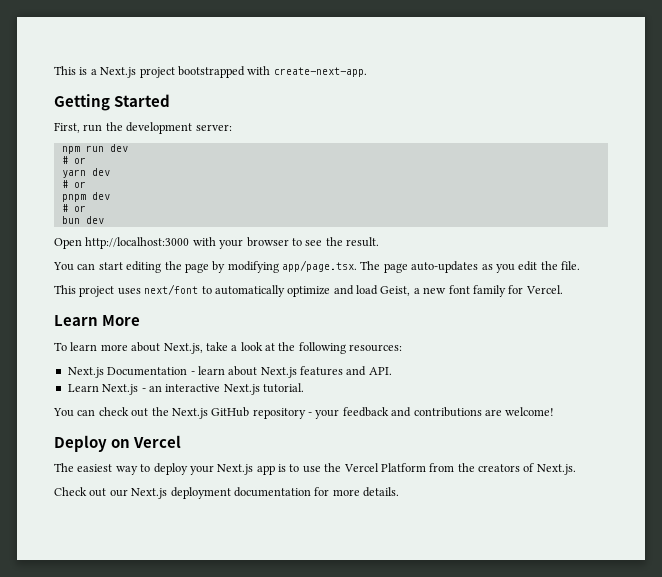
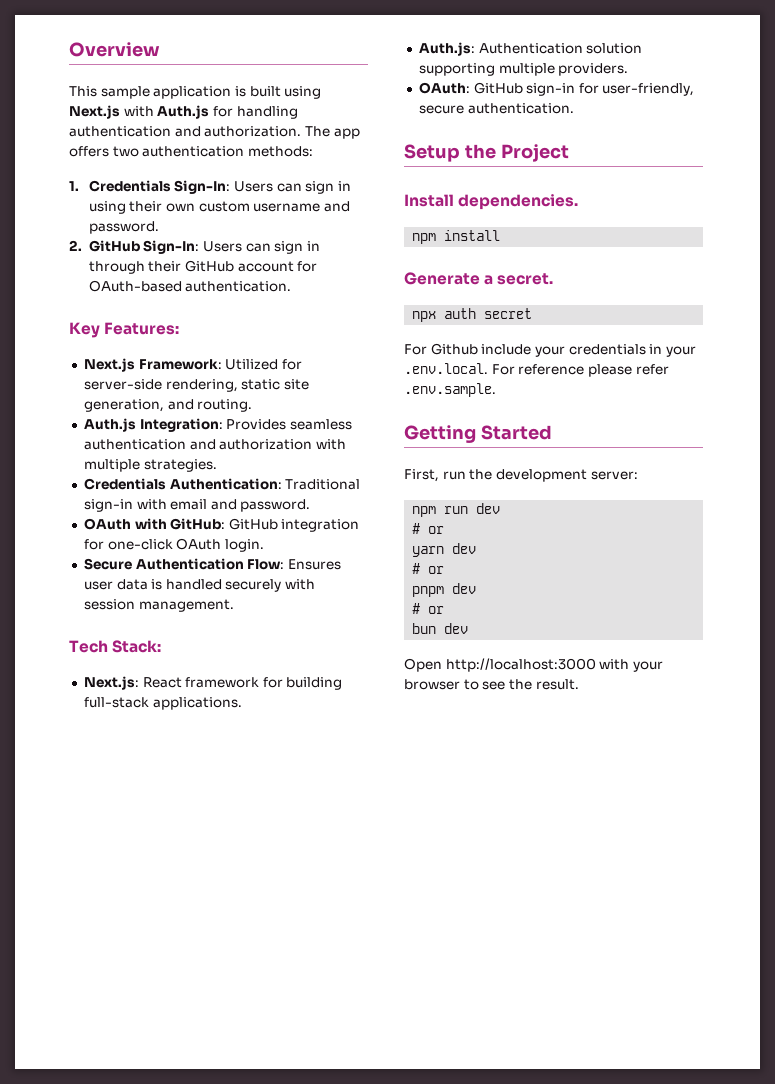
- This is a Next.js project bootstrapped with create-next-app.
+ Overview
+ This sample application is built using Next.js with Auth.js for handling authentication and authorization. The app offers two authentication methods:
+ 1. Credentials Sign-In: Users can sign in using their own custom username and password.
+ 2. GitHub Sign-In: Users can sign in through their GitHub account for OAuth-based authentication.
+ Key Features:
+ Next.js Framework: Utilized for server-side rendering, static site generation, and routing.
+ Auth.js Integration: Provides seamless authentication and authorization with multiple strategies.
+ Credentials Authentication: Traditional sign-in with email and password.
+ OAuth with GitHub: GitHub integration for one-click OAuth login.
+ Secure Authentication Flow: Ensures user data is handled securely with session management.
+ Tech Stack:
+ Next.js: React framework for building full-stack applications.
+ Auth.js: Authentication solution supporting multiple providers.
+ OAuth: GitHub sign-in for user-friendly, secure authentication.
+ Setup the Project
+ Install dependencies.
+ npm install
+ Generate a secret.
+ npx auth secret
+ For Github include your credentials in your .env.local. For reference please refer .env.sample.
- You can start editing the page by modifying app/page.tsx. The page auto-updates as you edit the file.
- This project uses next/font to automatically optimize and load Geist, a new font family for Vercel.
- Learn More
- To learn more about Next.js, take a look at the following resources:
- Next.js Documentation - learn about Next.js features and API.
- Learn Next.js - an interactive Next.js tutorial.
- You can check out the Next.js GitHub repository - your feedback and contributions are welcome!
- Deploy on Vercel
- The easiest way to deploy your Next.js app is to use the Vercel Platform from the creators of Next.js.
- Check out our Next.js deployment documentation for more details.

